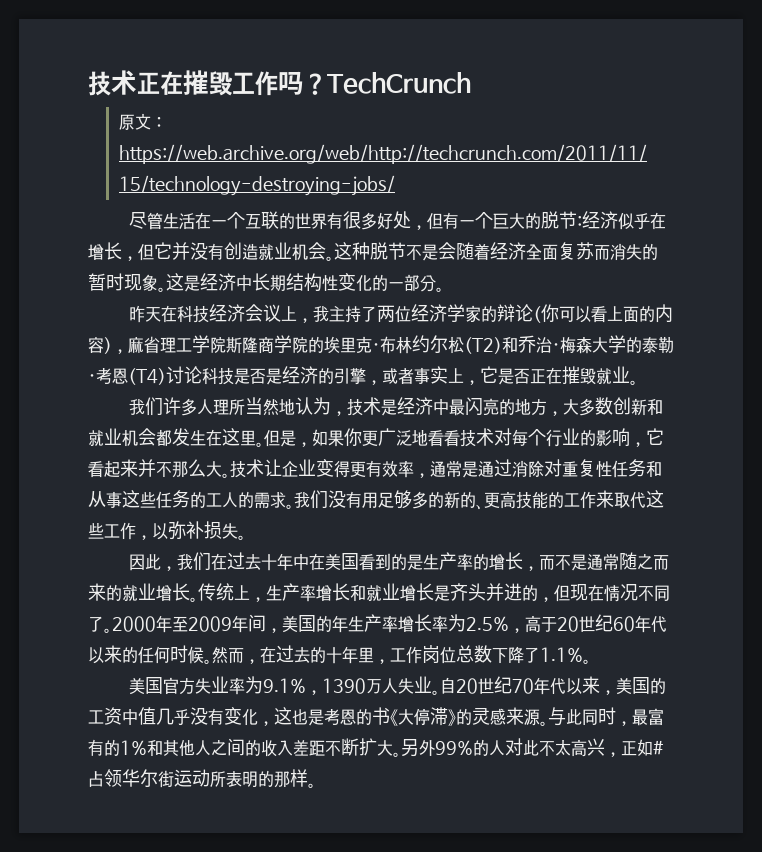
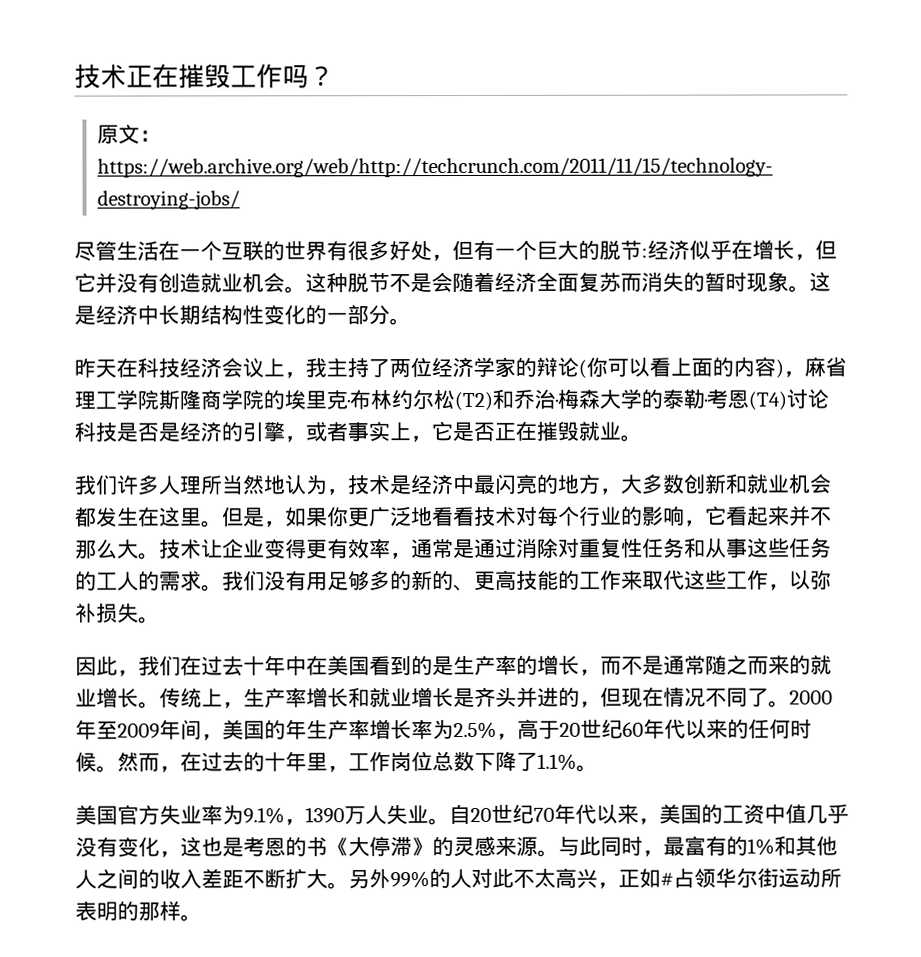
- TechCrunch

